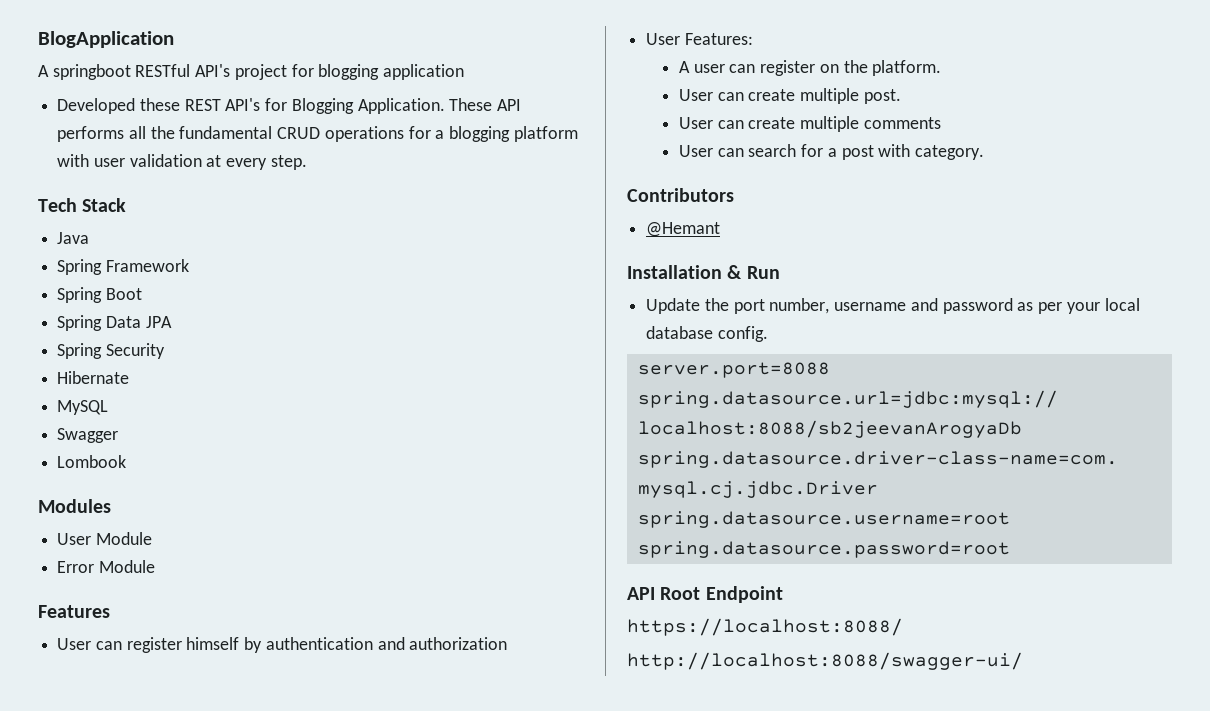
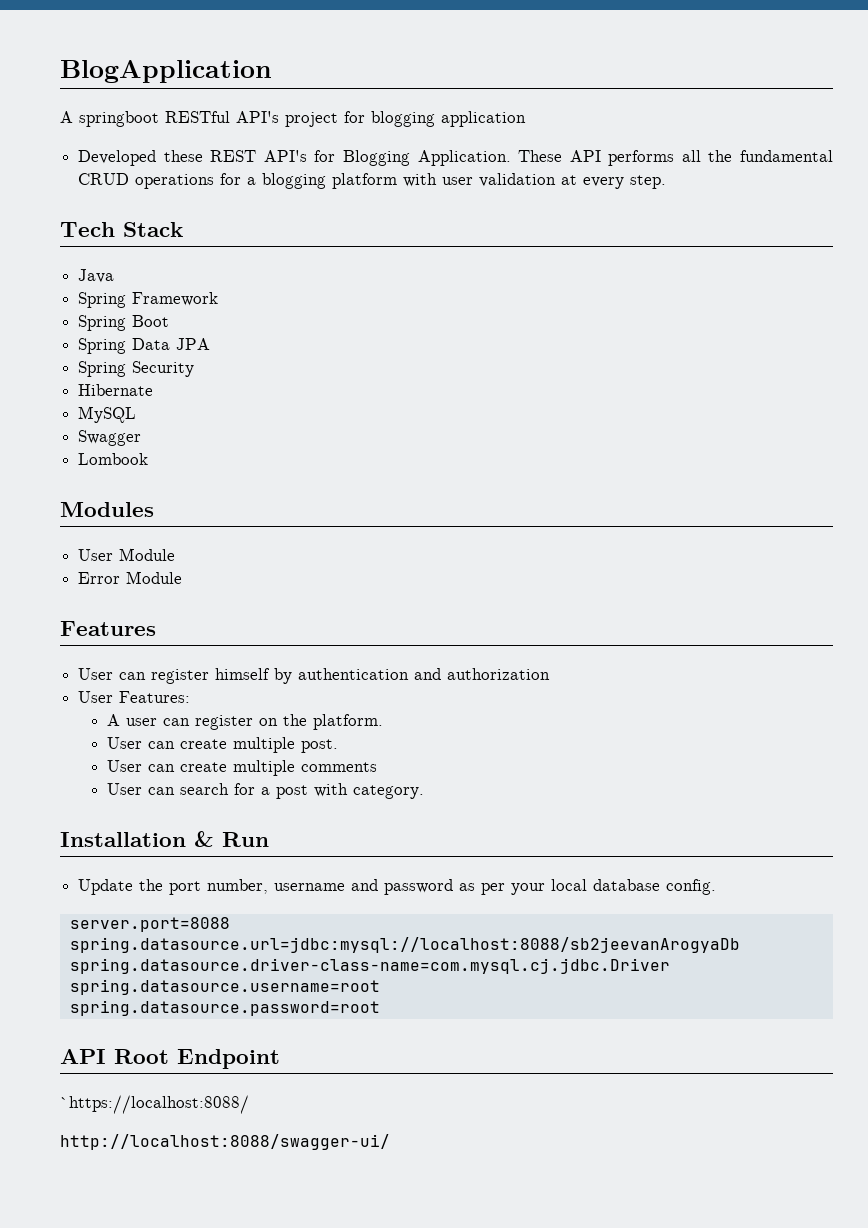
- Contributors
- @Hemant
- https://localhost:8088/
+ `https://localhost:8088/

